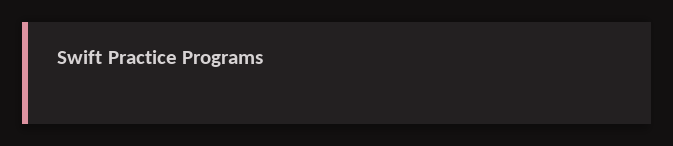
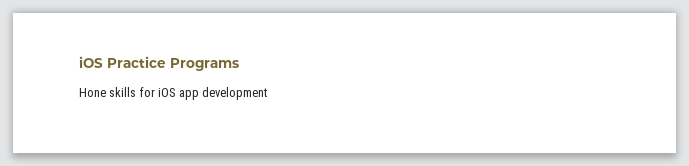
- Swift Practice Programs
+ iOS Practice Programs
+ Hone skills for iOS app development

